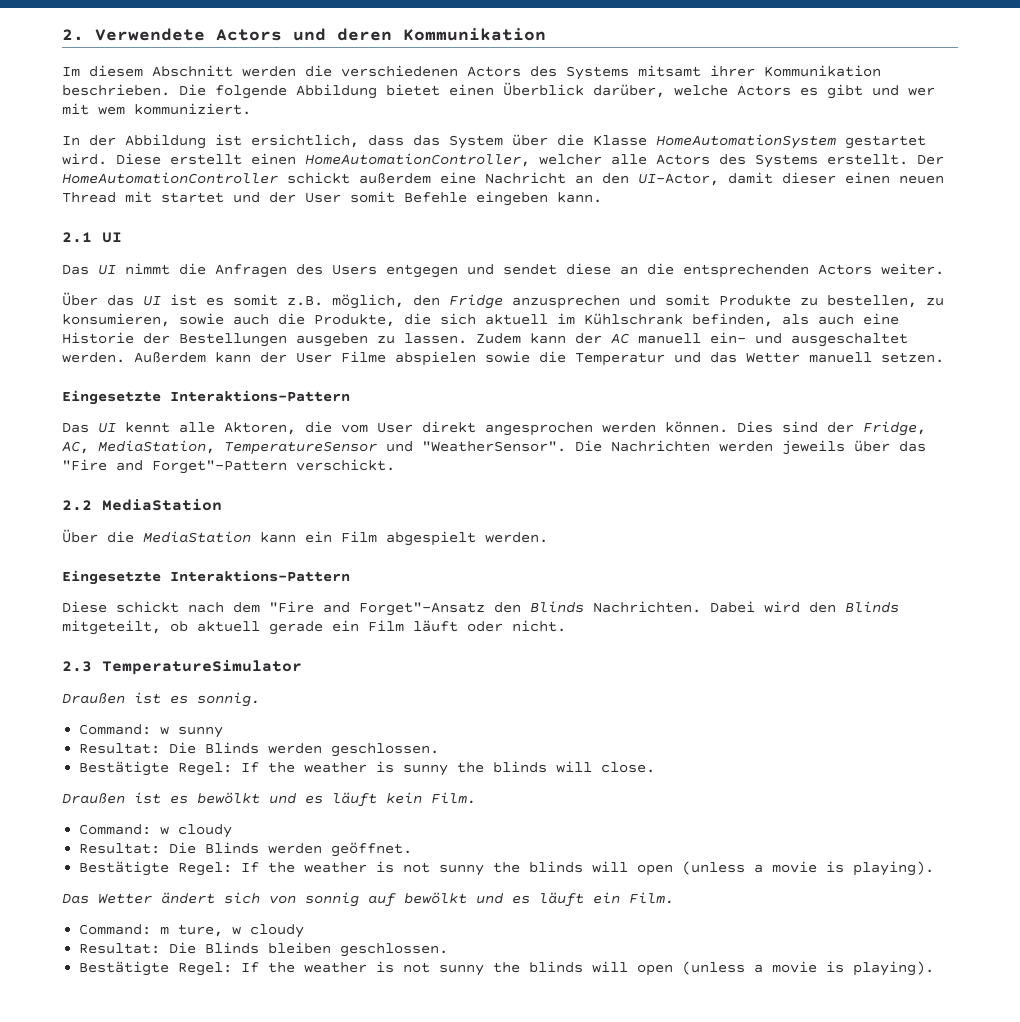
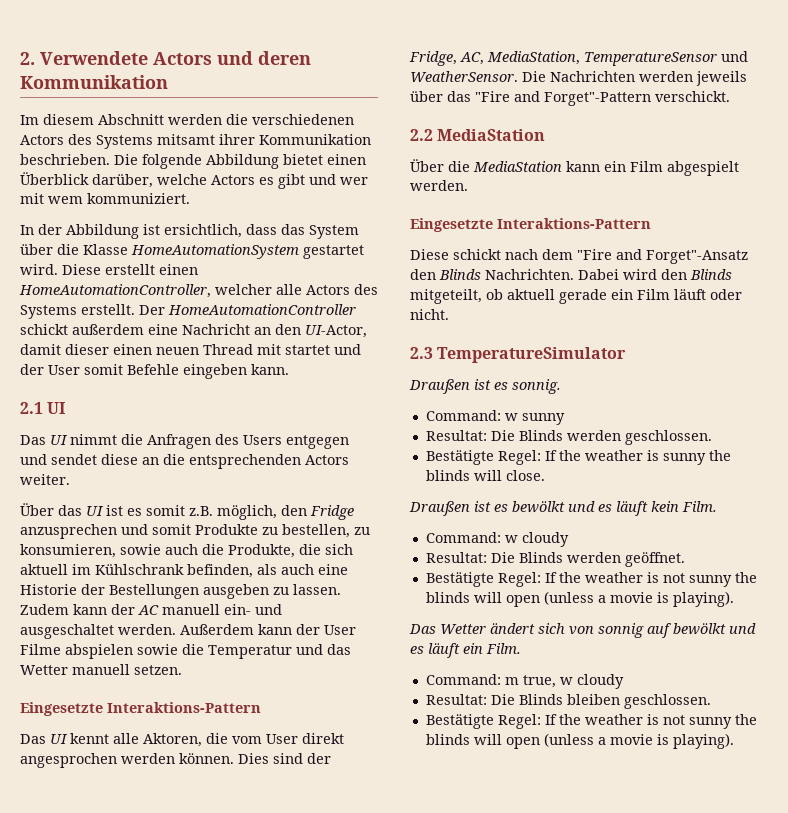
- Dies sind der Fridge, AC, MediaStation, TemperatureSensor und "WeatherSensor".
+ Dies sind der Fridge, AC, MediaStation, TemperatureSensor und WeatherSensor.
- Command: m ture, w cloudy
+ Command: m true, w cloudy

